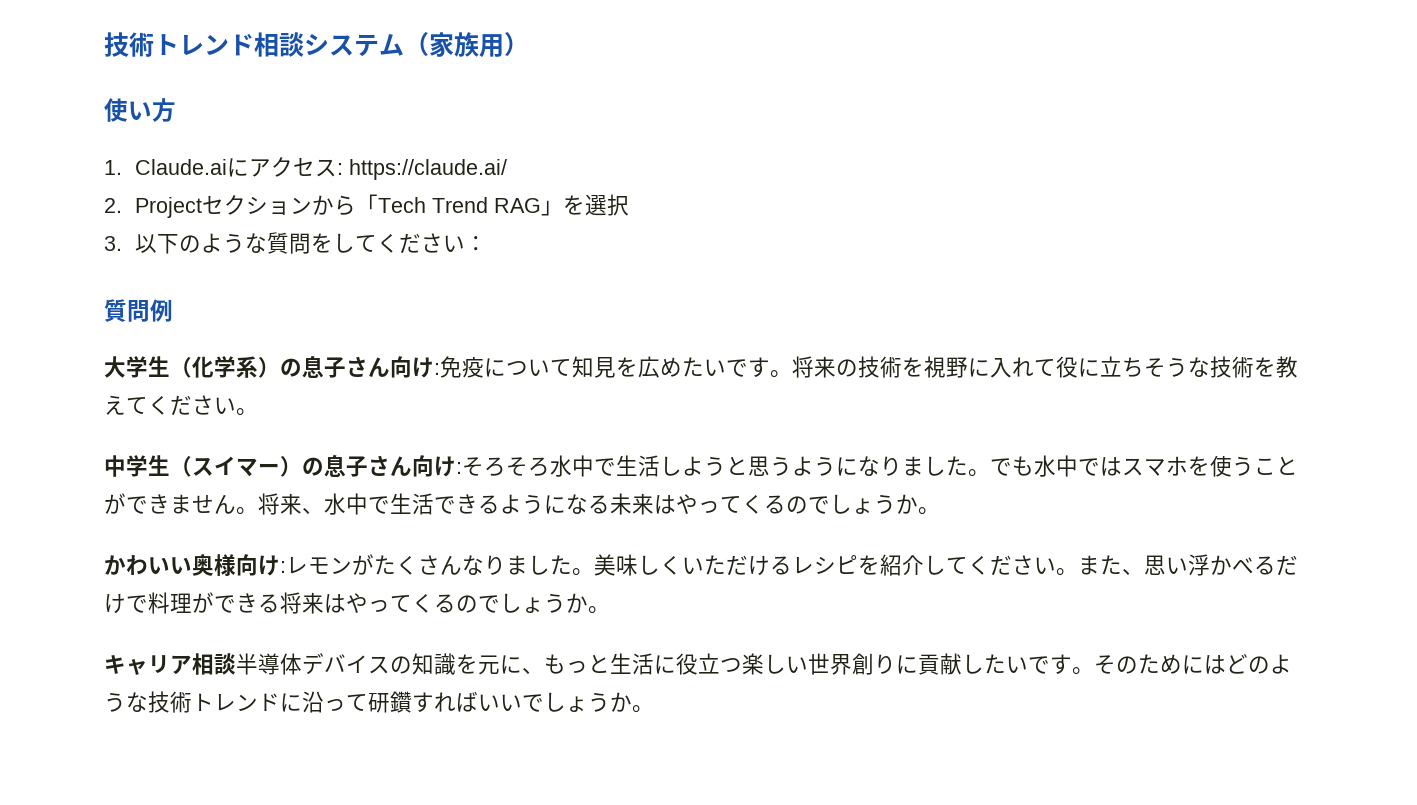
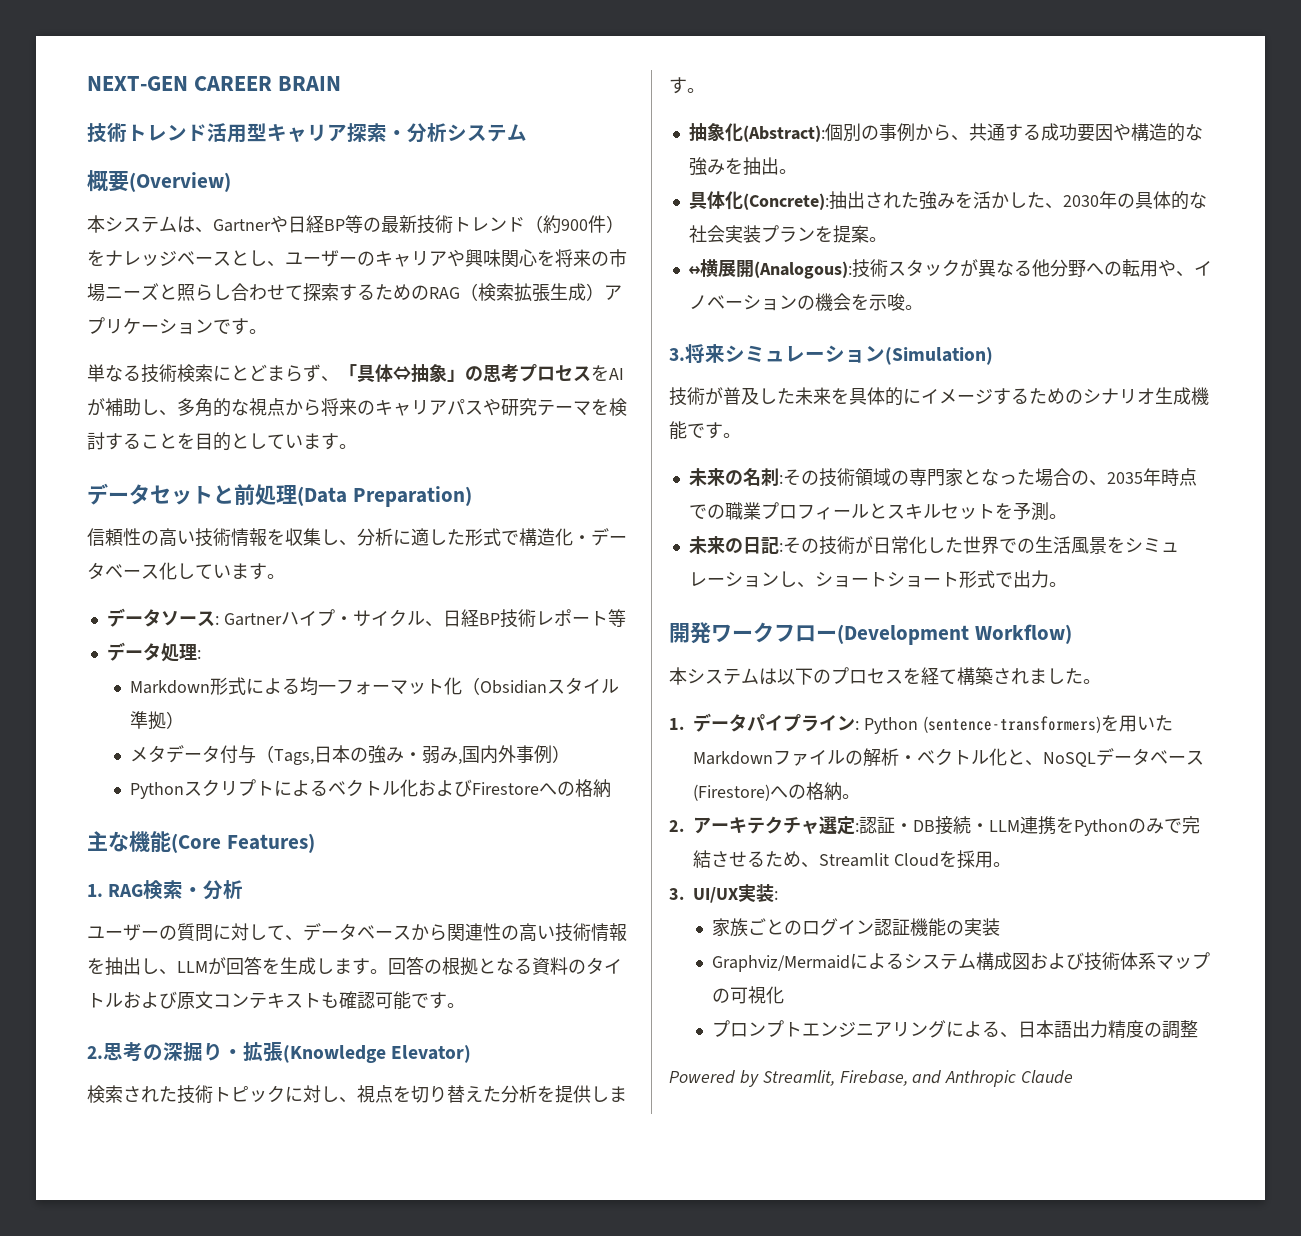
- 技術トレンド相談システム（家族用）
- 使い方
- 1. Claude.aiにアクセス: https://claude.ai/
- 2. Projectセクションから「Tech Trend RAG」を選択
- 3.以下のような質問をしてください：
- 質問例
- 大学生（化学系）の息子さん向け:免疫について知見を広めたいです。将来の技術を視野に入れて役に立ちそうな技術を教えてください。
- 中学生（スイマー）の息子さん向け:そろそろ水中で生活しようと思うようになりました。でも水中ではスマホを使うことができません。将来、水中で生活できるようになる未来はやってくるのでしょうか。
- かわいい奥様向け:レモンがたくさんなりました。美味しくいただけるレシピを紹介してください。また、思い浮かべるだけで料理ができる将来はやってくるのでしょうか。
- キャリア相談半導体デバイスの知識を元に、もっと生活に役立つ楽しい世界創りに貢献したいです。そのためにはどのような技術トレンドに沿って研鑽すればいいでしょうか。
+ NEXT-GEN CAREER BRAIN
+ 技術トレンド活用型キャリア探索・分析システム
+ 概要(Overview)
+ 本システムは、Gartnerや日経BP等の最新技術トレンド（約900件）をナレッジベースとし、ユーザーのキャリアや興味関心を将来の市場ニーズと照らし合わせて探索するためのRAG（検索拡張生成）アプリケーションです。
+ 単なる技術検索にとどまらず、「具体⇔抽象」の思考プロセスをAIが補助し、多角的な視点から将来のキャリアパスや研究テーマを検討することを目的としています。
+ データセットと前処理(Data Preparation)
+ 信頼性の高い技術情報を収集し、分析に適した形式で構造化・データベース化しています。
+ データソース: Gartnerハイプ・サイクル、日経BP技術レポート等
+ データ処理:
+ Markdown形式による均一フォーマット化（Obsidianスタイル準拠）
+ メタデータ付与（Tags,日本の強み・弱み,国内外事例）
+ Pythonスクリプトによるベクトル化およびFirestoreへの格納
+ 主な機能(Core Features)
+ 1. RAG検索・分析
+ ユーザーの質問に対して、データベースから関連性の高い技術情報を抽出し、LLMが回答を生成します。回答の根拠となる資料のタイトルおよび原文コンテキストも確認可能です。
+ 2.思考の深掘り・拡張(Knowledge Elevator)
+ 検索された技術トピックに対し、視点を切り替えた分析を提供します。
+ 抽象化(Abstract):個別の事例から、共通する成功要因や構造的な強みを抽出。
+ 具体化(Concrete):抽出された強みを活かした、2030年の具体的な社会実装プランを提案。
+ ↔横展開(Analogous):技術スタックが異なる他分野への転用や、イノベーションの機会を示唆。
+ 3.将来シミュレーション(Simulation)
+ 技術が普及した未来を具体的にイメージするためのシナリオ生成機能です。
+ 未来の名刺:その技術領域の専門家となった場合の、2035年時点での職業プロフィールとスキルセットを予測。
+ 未来の日記:その技術が日常化した世界での生活風景をシミュレーションし、ショートショート形式で出力。
+ 開発ワークフロー(Development Workflow)
+ 本システムは以下のプロセスを経て構築されました。
+ 1.データパイプライン: Python (sentence-transformers)を用いたMarkdownファイルの解析・ベクトル化と、NoSQLデータベース(Firestore)への格納。
+ 2.アーキテクチャ選定:認証・DB接続・LLM連携をPythonのみで完結させるため、Streamlit Cloudを採用。
+ 3. UI/UX実装:
+ 家族ごとのログイン認証機能の実装
+ Graphviz/Mermaidによるシステム構成図および技術体系マップの可視化
+ プロンプトエンジニアリングによる、日本語出力精度の調整
+ Powered by Streamlit, Firebase, and Anthropic Claude

